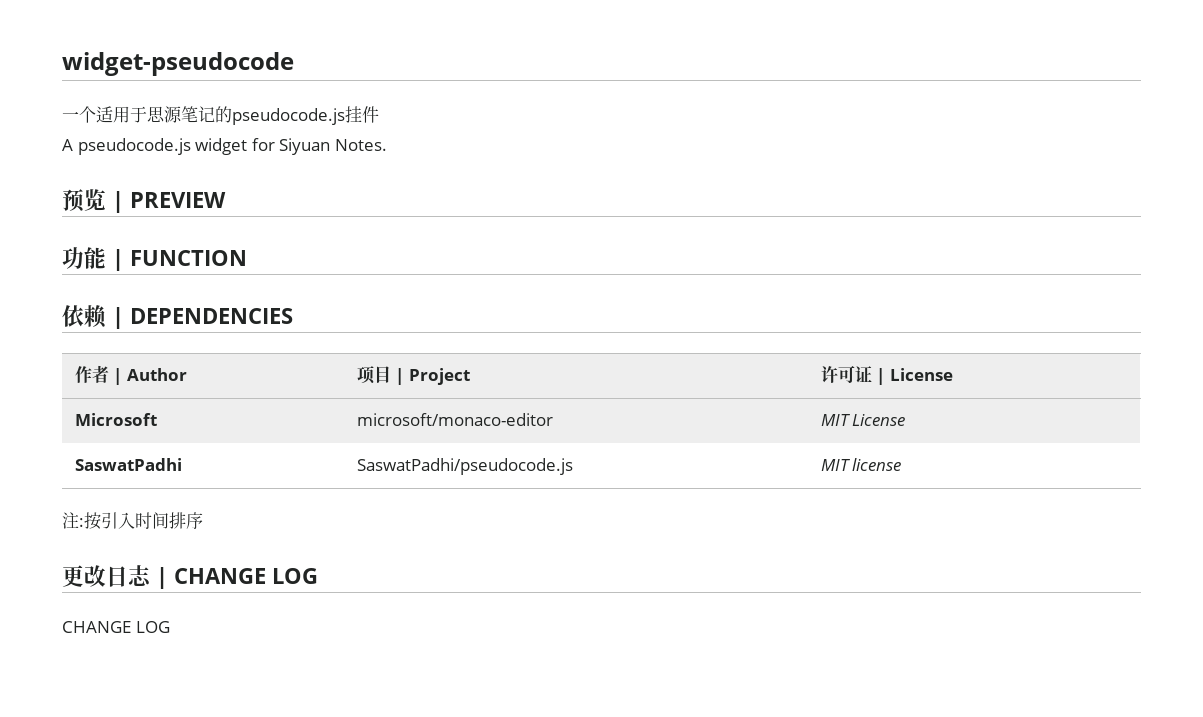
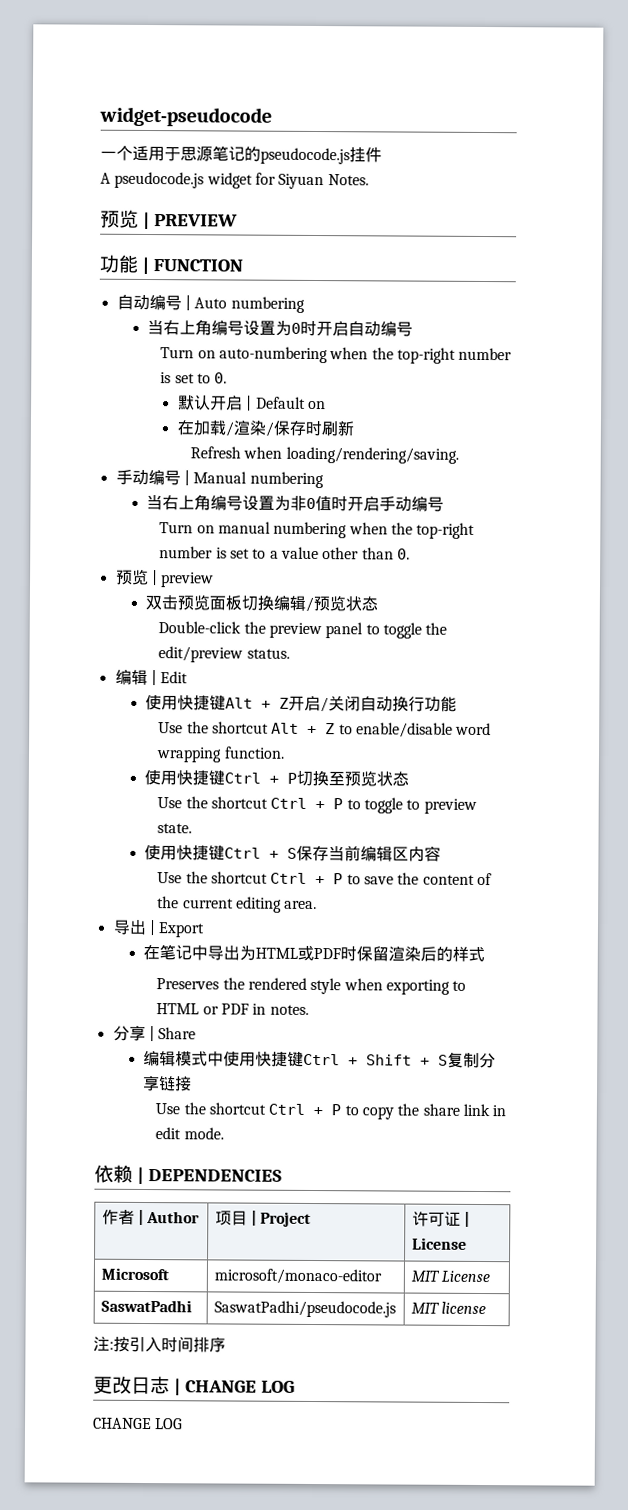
+ 自动编号 | Auto numbering
+ 当右上角编号设置为0时开启自动编号
+ Turn on auto-numbering when the top-right number is set to 0.
+ 默认开启 | Default on
+ 在加载/渲染/保存时刷新
+ Refresh when loading/rendering/saving.
+ 手动编号 | Manual numbering
+ 当右上角编号设置为非0值时开启手动编号
+ Turn on manual numbering when the top-right number is set to a value other than 0.
+ 预览 | preview
+ 双击预览面板切换编辑/预览状态
+ Double-click the preview panel to toggle the edit/preview status.
+ 编辑 | Edit
+ 使用快捷键Alt + Z开启/关闭自动换行功能
+ Use the shortcut Alt + Z to enable/disable word wrapping function.
+ 使用快捷键Ctrl + P切换至预览状态
+ Use the shortcut Ctrl + P to toggle to preview state.
+ 使用快捷键Ctrl + S保存当前编辑区内容
+ Use the shortcut Ctrl + P to save the content of the current editing area.
+ 导出 | Export
+ 在笔记中导出为HTML或PDF时保留渲染后的样式
+ Preserves the rendered style when exporting to HTML or PDF in notes.
+ 分享 | Share
+ 编辑模式中使用快捷键Ctrl + Shift + S复制分享链接
+ Use the shortcut Ctrl + P to copy the share link in edit mode.

